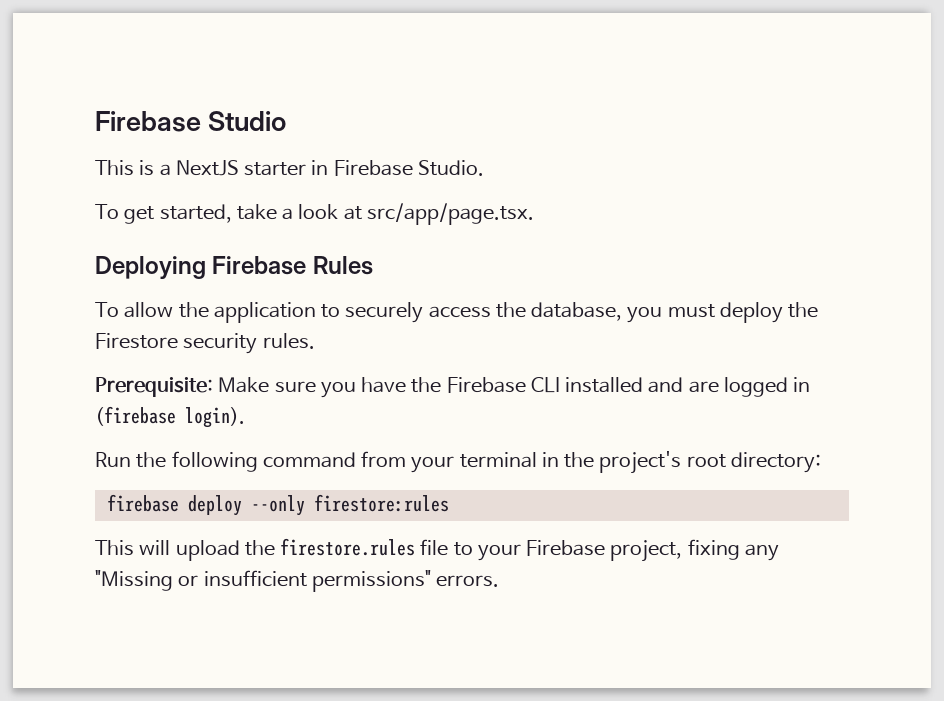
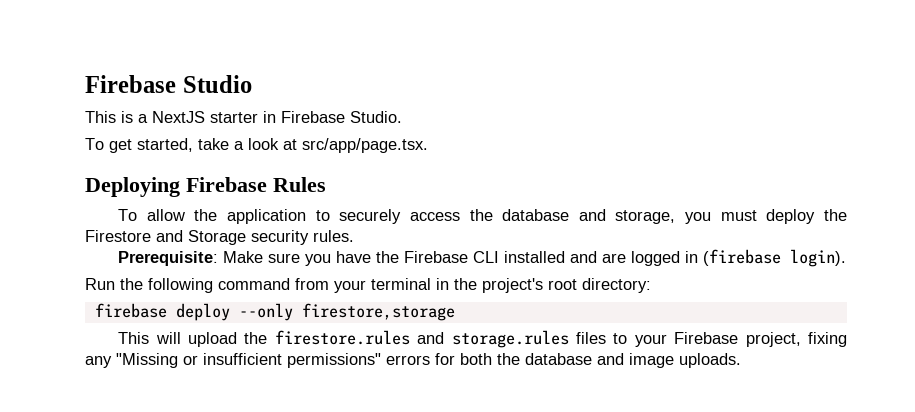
- To allow the application to securely access the database, you must deploy the Firestore security rules.
+ To allow the application to securely access the database and storage, you must deploy the Firestore and Storage security rules.
- firebase deploy --only firestore:rules
+ firebase deploy --only firestore,storage
- This will upload the firestore.rules file to your Firebase project, fixing any "Missing or insufficient permissions" errors.
+ This will upload the firestore.rules and storage.rules files to your Firebase project, fixing any "Missing or insufficient permissions" errors for both the database and image uploads.

